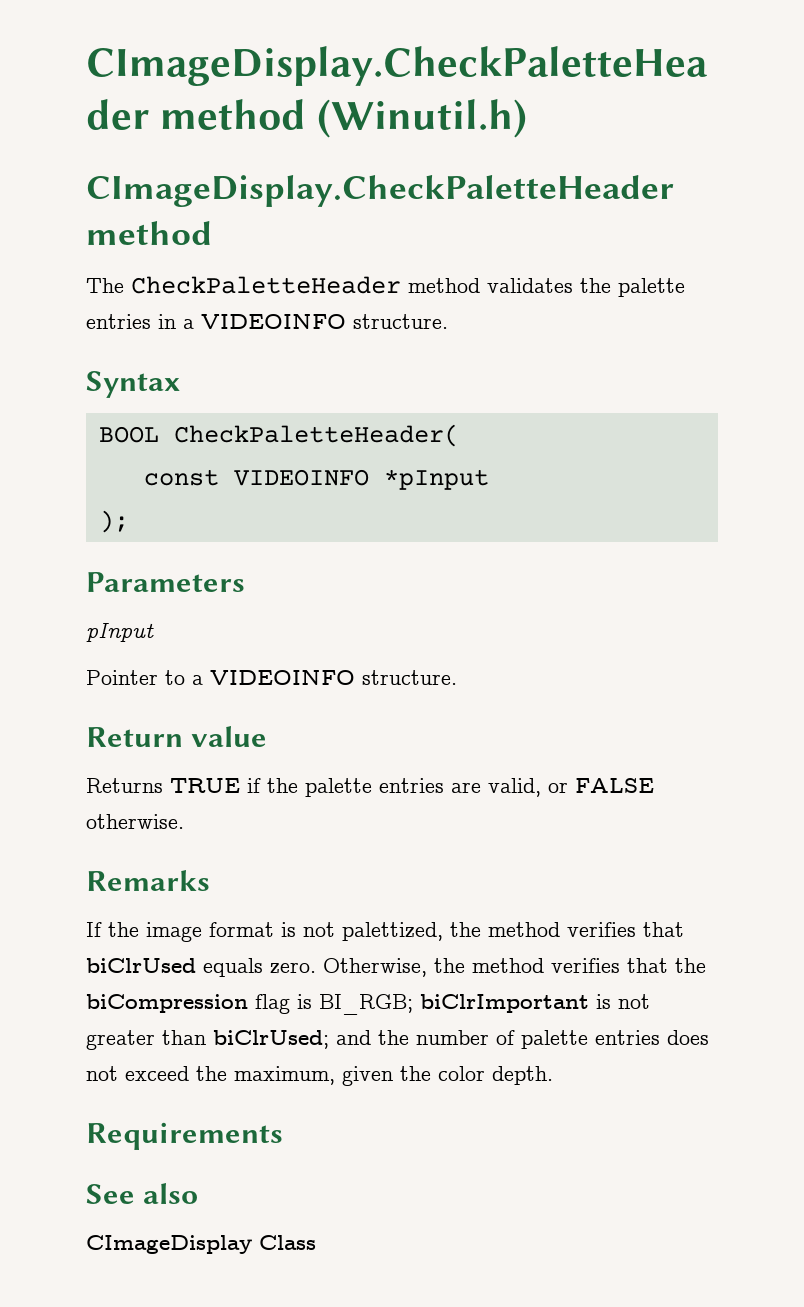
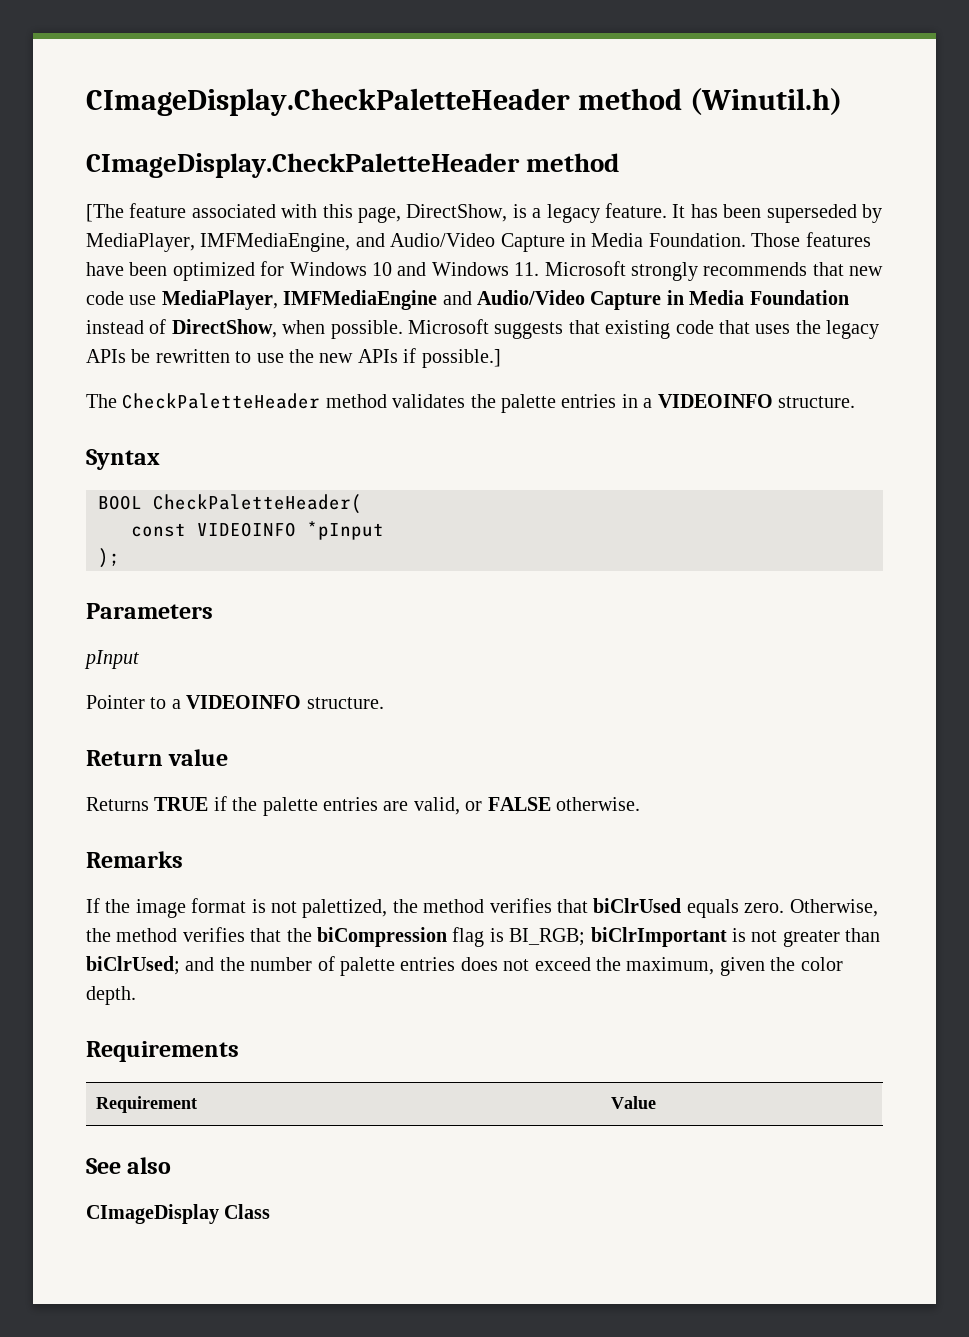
+ [The feature associated with this page, DirectShow, is a legacy feature. It has been superseded by MediaPlayer, IMFMediaEngine, and Audio/Video Capture in Media Foundation. Those features have been optimized for Windows 10 and Windows 11. Microsoft strongly recommends that new code use MediaPlayer, IMFMediaEngine and Audio/Video Capture in Media Foundation instead of DirectShow, when possible. Microsoft suggests that existing code that uses the legacy APIs be rewritten to use the new APIs if possible.]
+ Requirement | Value

